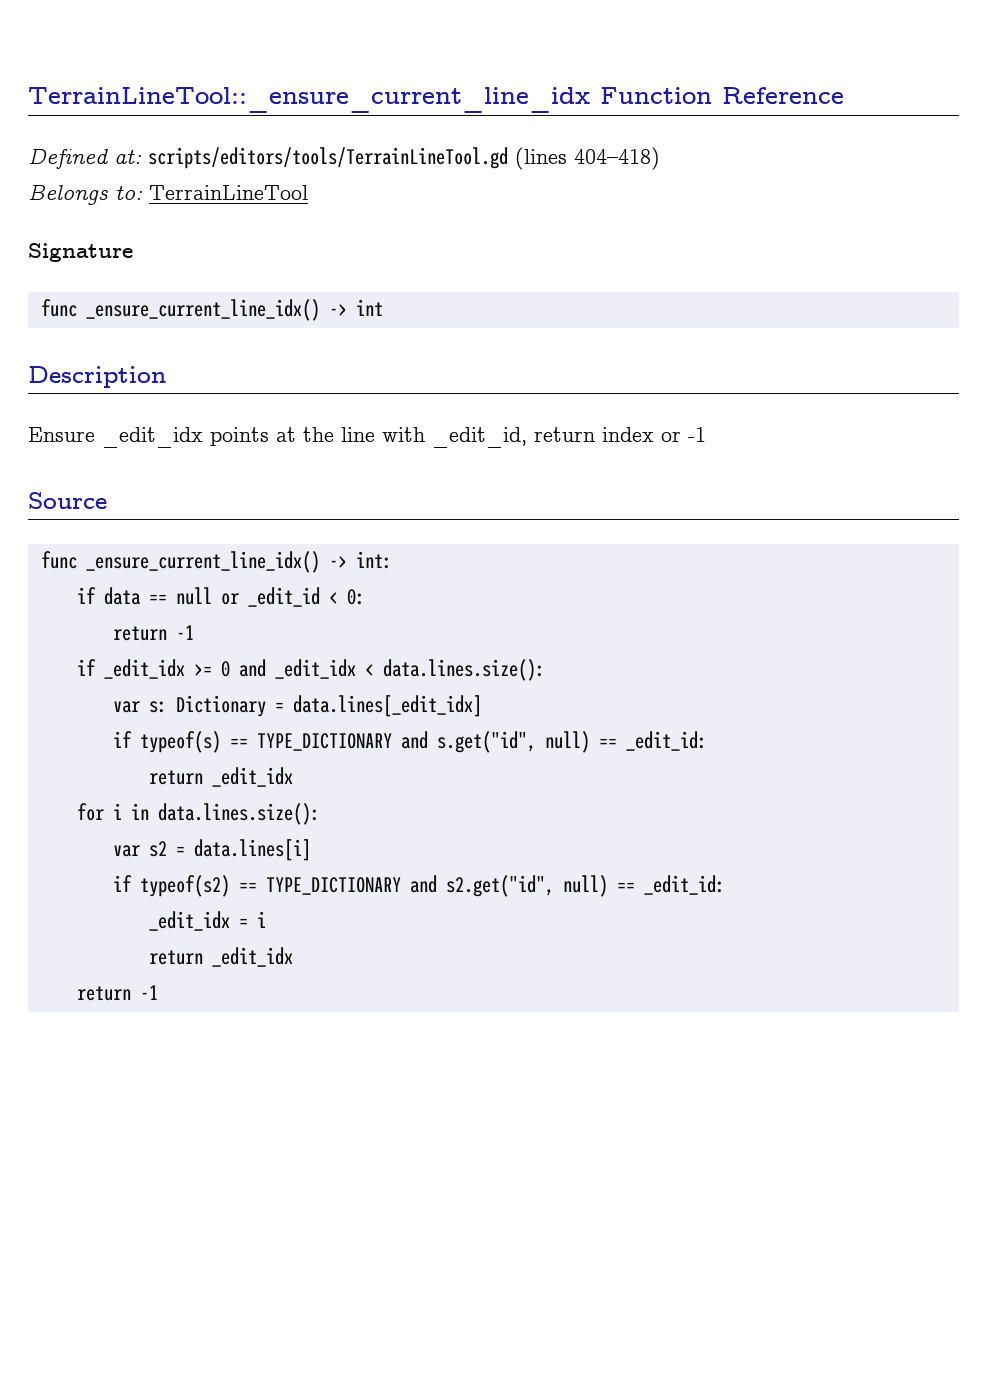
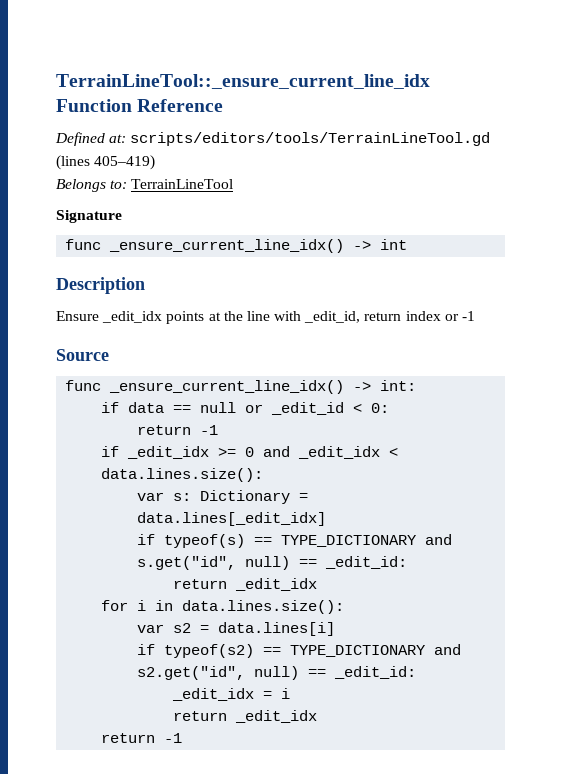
- Defined at: scripts/editors/tools/TerrainLineTool.gd (lines 404–418)
+ Defined at: scripts/editors/tools/TerrainLineTool.gd (lines 405–419)

